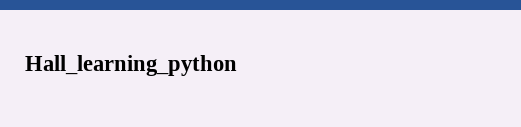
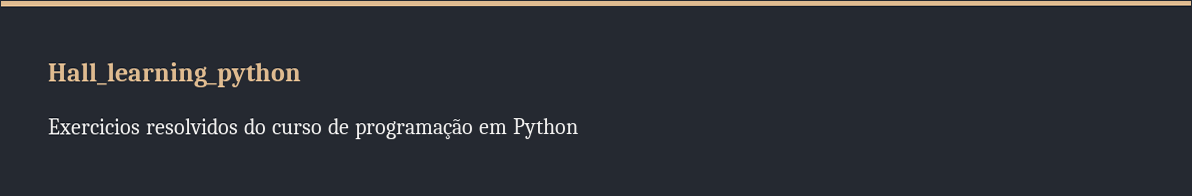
+ Exercicios resolvidos do curso de programação em Python

